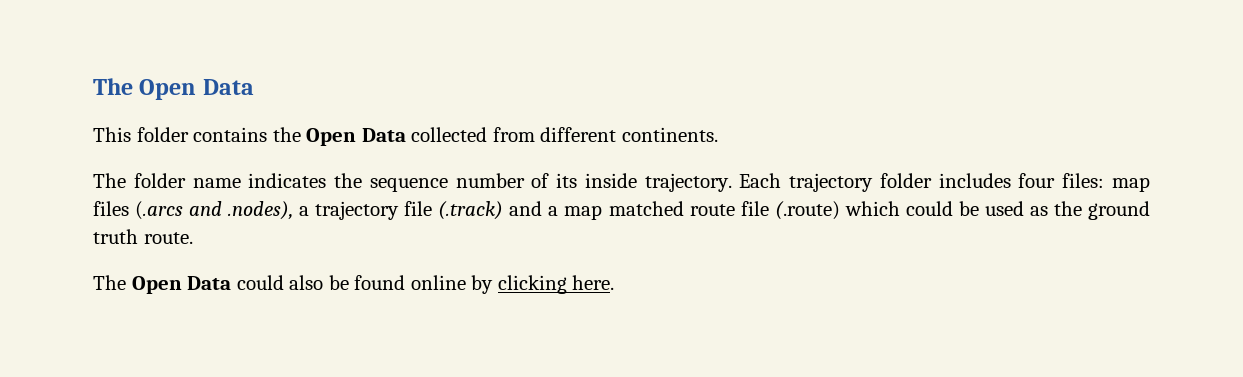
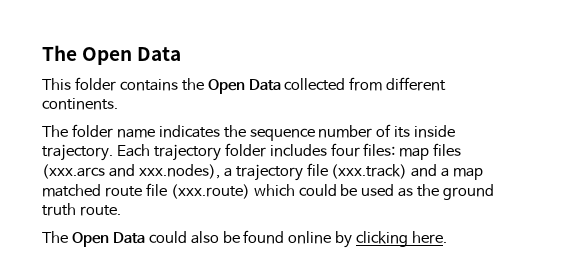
- Each trajectory folder includes four files: map files (.arcs and .nodes), a trajectory file (.track) and a map matched route file (.route) which could be used as the ground truth route.
+ Each trajectory folder includes four files: map files (xxx.arcs and xxx.nodes), a trajectory file (xxx.track) and a map matched route file (xxx.route) which could be used as the ground truth route.

